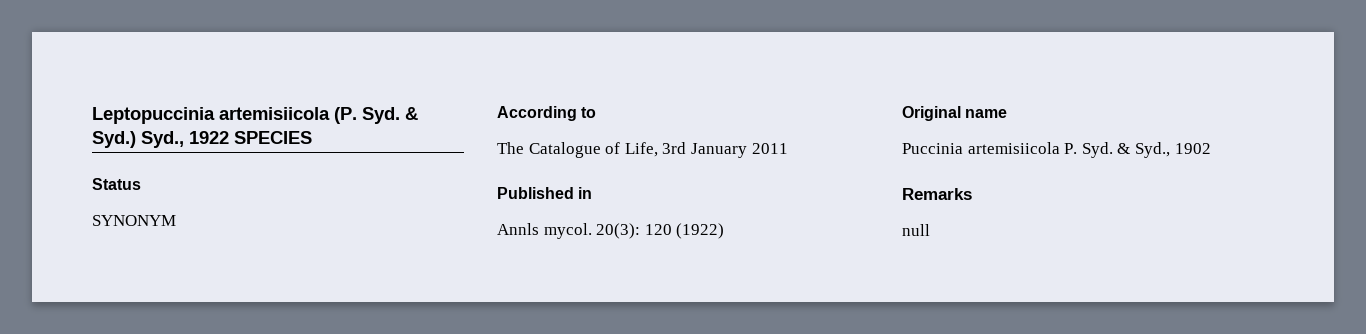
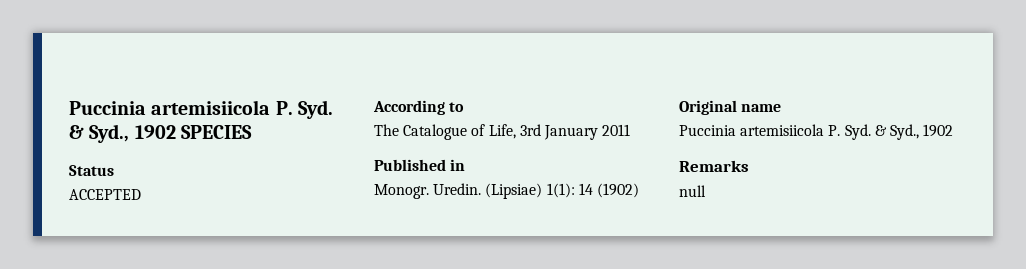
- Leptopuccinia artemisiicola (P. Syd. & Syd.) Syd., 1922 SPECIES
+ Puccinia artemisiicola P. Syd. & Syd., 1902 SPECIES
- SYNONYM
+ ACCEPTED
- Annls mycol. 20(3): 120 (1922)
+ Monogr. Uredin. (Lipsiae) 1(1): 14 (1902)

